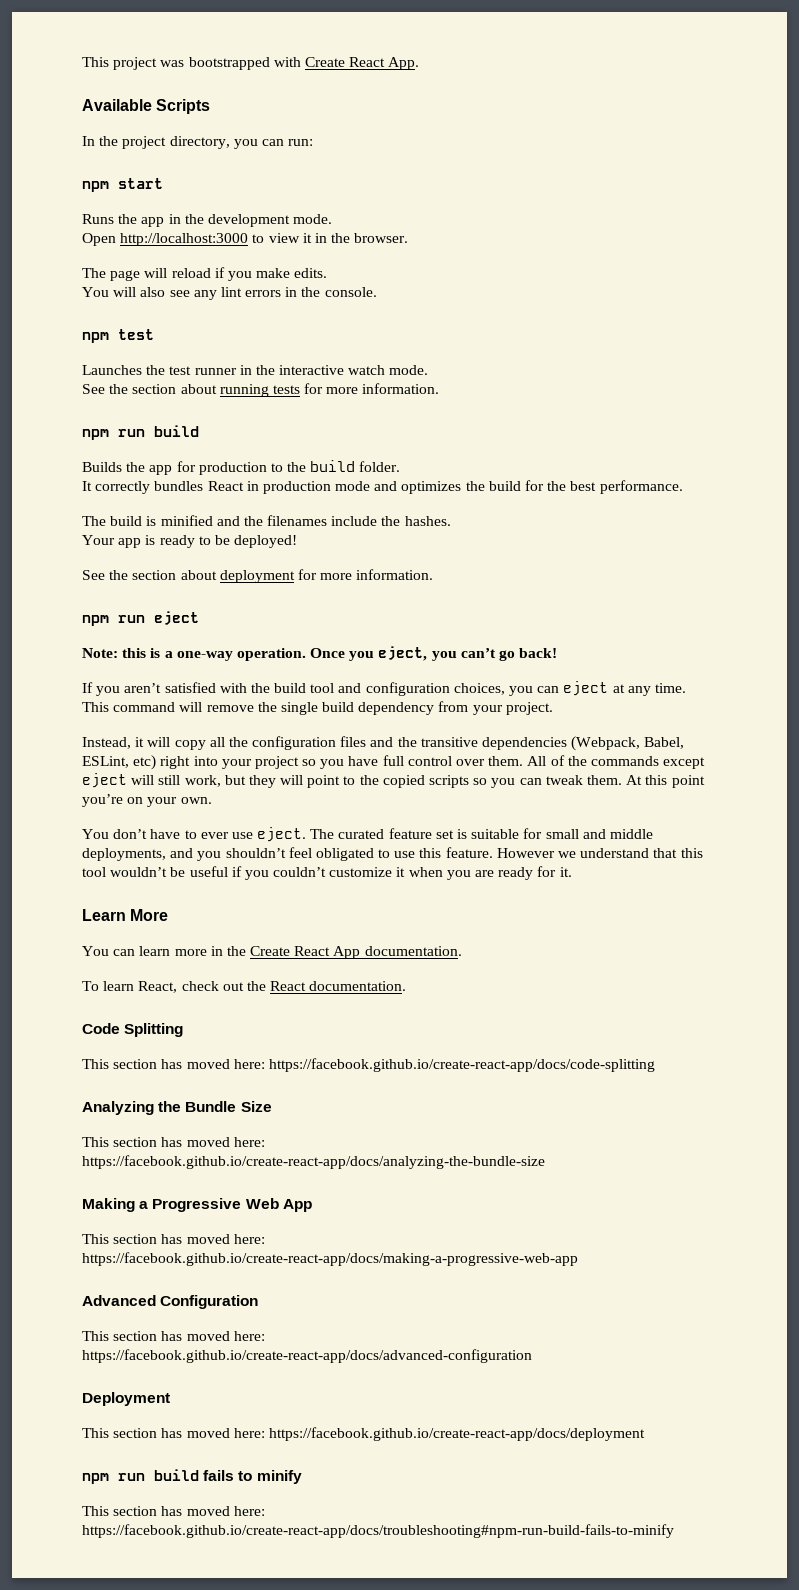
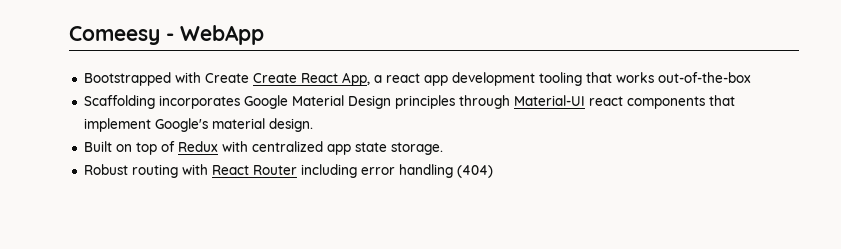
- This project was bootstrapped with Create React App.
- Available Scripts
- In the project directory, you can run:
- npm start
- Runs the app in the development mode.
- Open http://localhost:3000 to view it in the browser.
- The page will reload if you make edits.
- You will also see any lint errors in the console.
- npm test
- Launches the test runner in the interactive watch mode.
- See the section about running tests for more information.
- npm run build
- Builds the app for production to the build folder.
- It correctly bundles React in production mode and optimizes the build for the best performance.
- The build is minified and the filenames include the hashes.
- Your app is ready to be deployed!
- See the section about deployment for more information.
- npm run eject
- Note: this is a one-way operation. Once you eject, you can’t go back!
- If you aren’t satisfied with the build tool and configuration choices, you can eject at any time. This command will remove the single build dependency from your project.
- Instead, it will copy all the configuration files and the transitive dependencies (Webpack, Babel, ESLint, etc) right into your project so you have full control over them. All of the commands except eject will still work, but they will point to the copied scripts so you can tweak them. At this point you’re on your own.
- You don’t have to ever use eject. The curated feature set is suitable for small and middle deployments, and you shouldn’t feel obligated to use this feature. However we understand that this tool wouldn’t be useful if you couldn’t customize it when you are ready for it.
- Learn More
- You can learn more in the Create React App documentation.
- To learn React, check out the React documentation.
- Code Splitting
- This section has moved here: https://facebook.github.io/create-react-app/docs/code-splitting
- Analyzing the Bundle Size
- This section has moved here: https://facebook.github.io/create-react-app/docs/analyzing-the-bundle-size
- Making a Progressive Web App
- This section has moved here: https://facebook.github.io/create-react-app/docs/making-a-progressive-web-app
- Advanced Configuration
- This section has moved here: https://facebook.github.io/create-react-app/docs/advanced-configuration
- Deployment
- This section has moved here: https://facebook.github.io/create-react-app/docs/deployment
- npm run build fails to minify
- This section has moved here: https://facebook.github.io/create-react-app/docs/troubleshooting#npm-run-build-fails-to-minify
+ Comeesy - WebApp
+ Bootstrapped with Create Create React App, a react app development tooling that works out-of-the-box
+ Scaffolding incorporates Google Material Design principles through Material-UI react components that implement Google's material design.
+ Built on top of Redux with centralized app state storage.
+ Robust routing with React Router including error handling (404)

